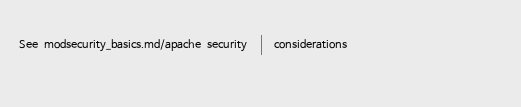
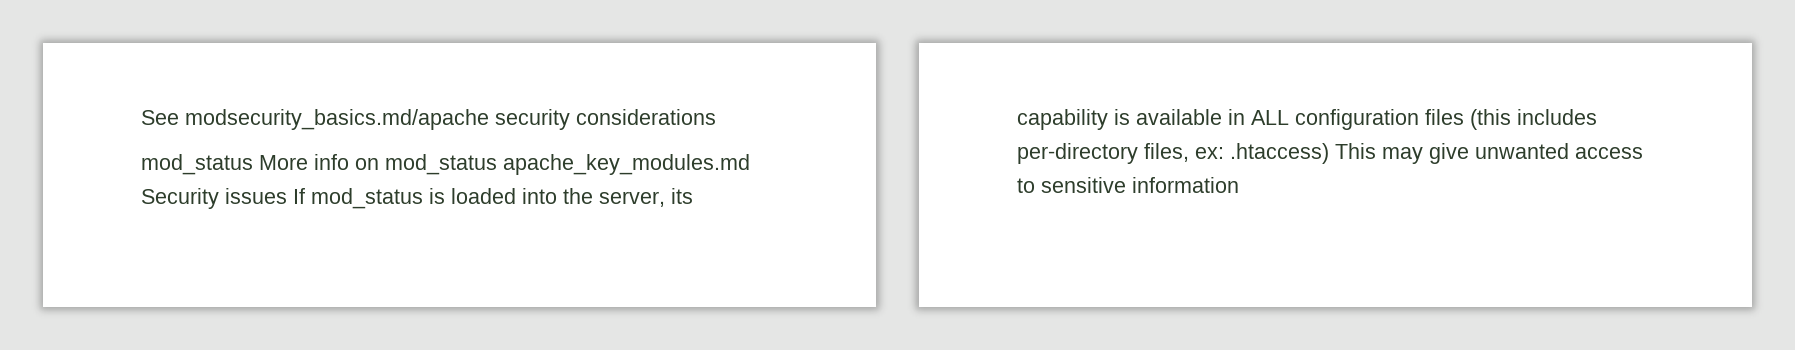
+ mod_status More info on mod_status apache_key_modules.md Security issues If mod_status is loaded into the server, its capability is available in ALL configuration files (this includes per-directory files, ex: .htaccess) This may give unwanted access to sensitive information

